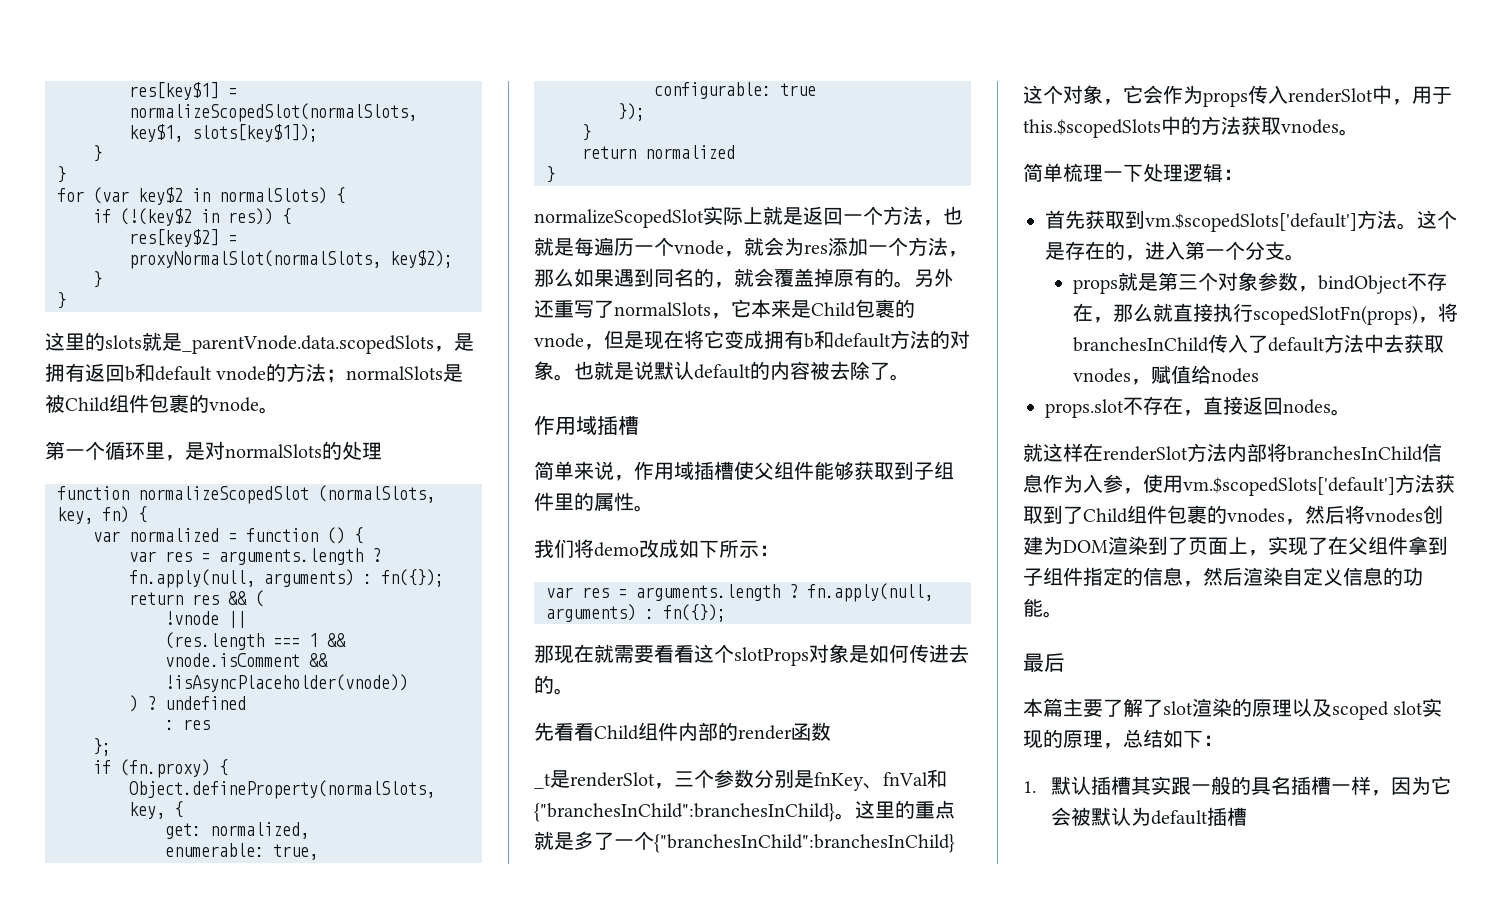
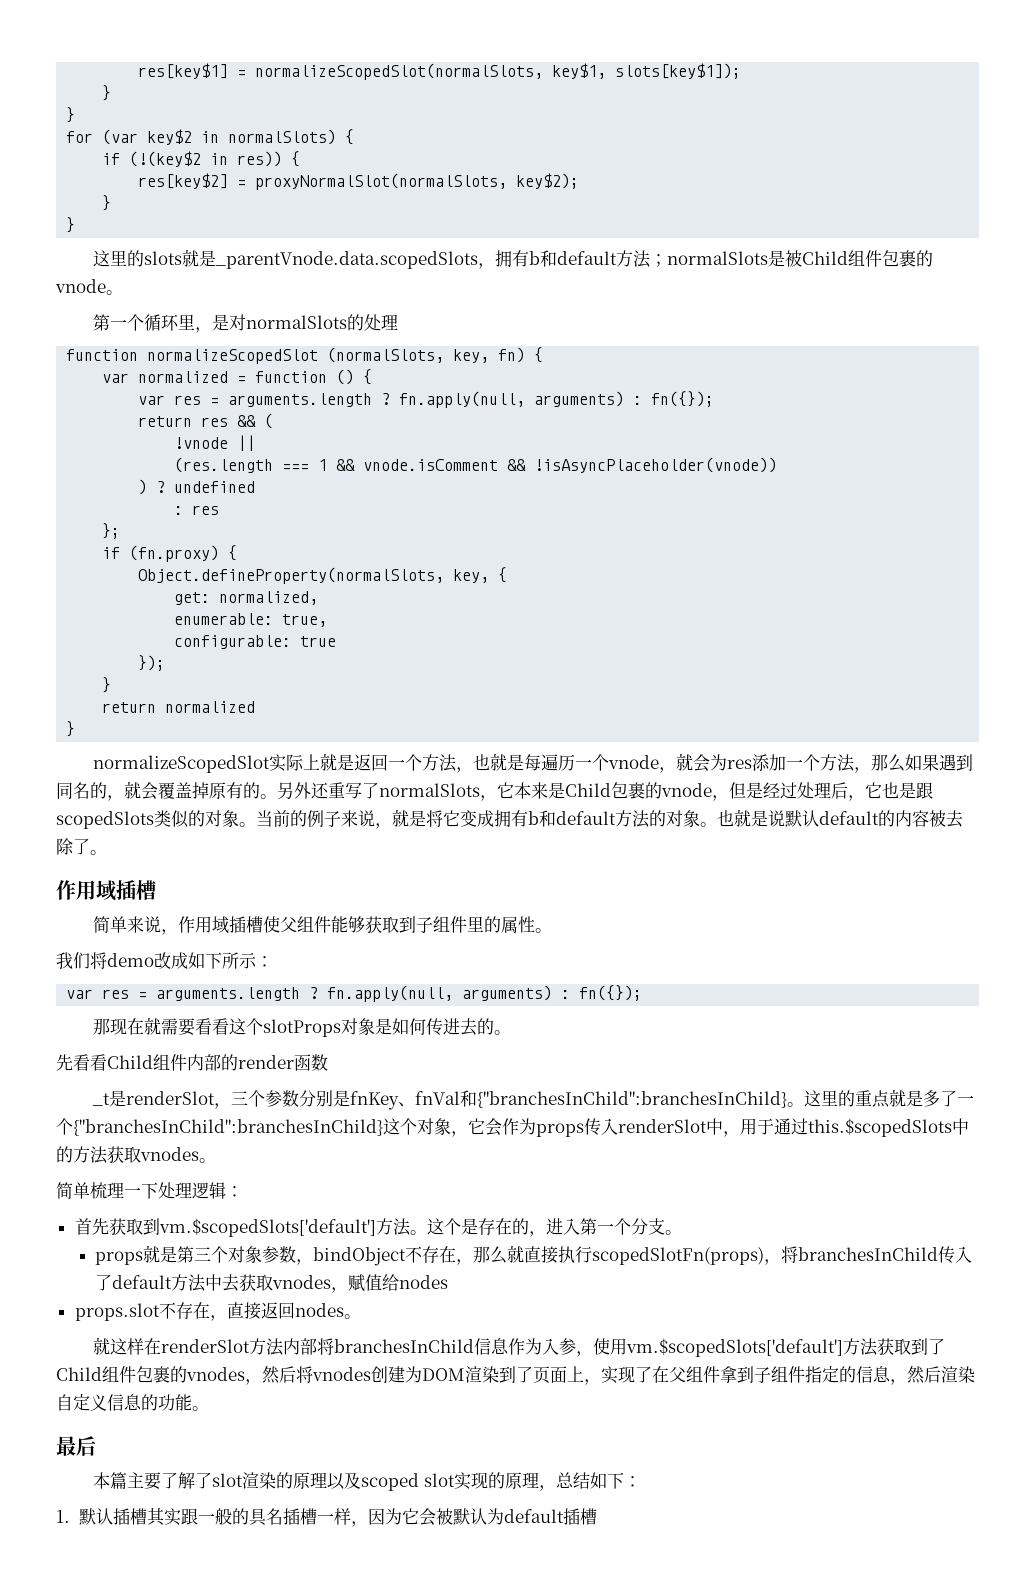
- 这里的slots就是_parentVnode.data.scopedSlots，是拥有返回b和default vnode的方法；normalSlots是被Child组件包裹的vnode。
+ 这里的slots就是_parentVnode.data.scopedSlots，拥有b和default方法；normalSlots是被Child组件包裹的vnode。
- 另外还重写了normalSlots，它本来是Child包裹的vnode，但是现在将它变成拥有b和default方法的对象。
+ 另外还重写了normalSlots，它本来是Child包裹的vnode，但是经过处理后，它也是跟scopedSlots类似的对象。当前的例子来说，就是将它变成拥有b和default方法的对象。
- 这里的重点就是多了一个{"branchesInChild":branchesInChild}这个对象，它会作为props传入renderSlot中，用于this.$scopedSlots中的方法获取vnodes。
+ 这里的重点就是多了一个{"branchesInChild":branchesInChild}这个对象，它会作为props传入renderSlot中，用于通过this.$scopedSlots中的方法获取vnodes。

